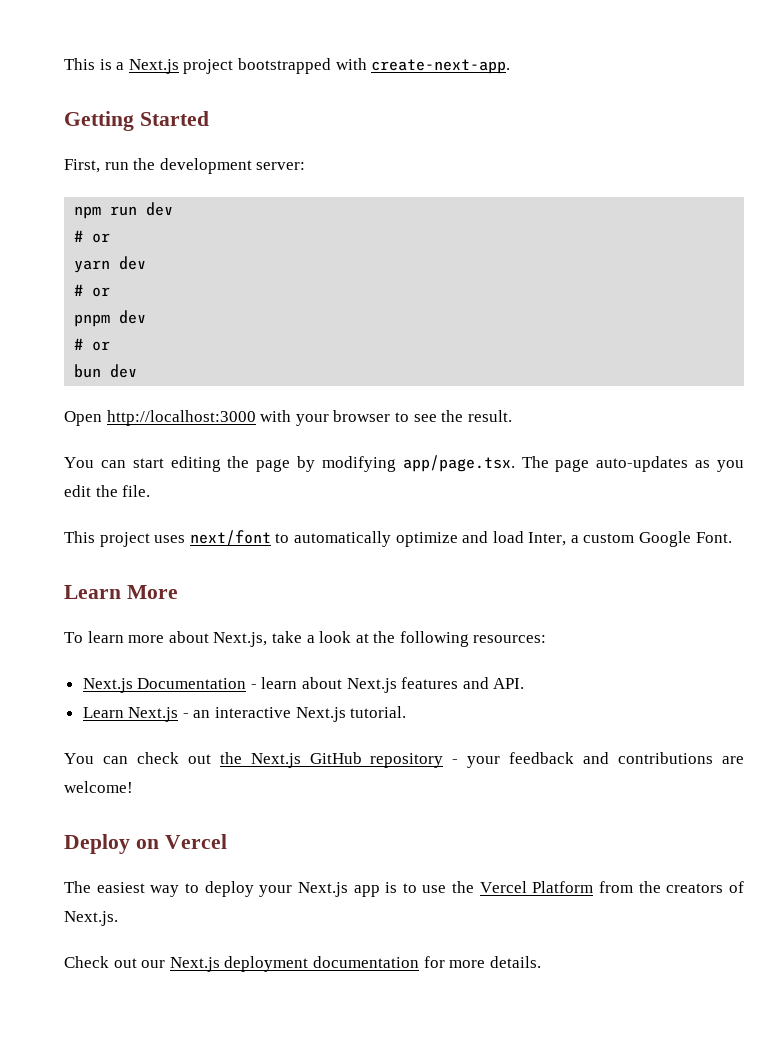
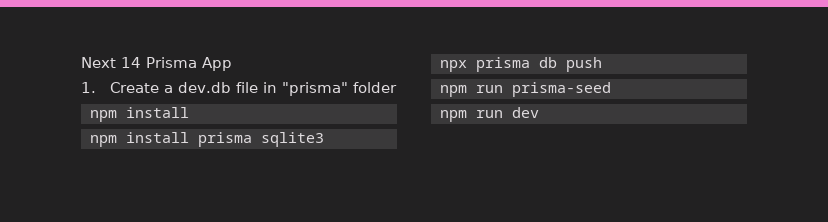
- This is a Next.js project bootstrapped with create-next-app.
- Getting Started
- First, run the development server:
+ Next 14 Prisma App
+ 1. Create a dev.db file in "prisma" folder
+ npm install
+ npm install prisma sqlite3
+ npx prisma db push
+ npm run prisma-seed
  npm run dev
- # or
- yarn dev
- # or
- pnpm dev
- # or
- bun dev
- Open http://localhost:3000 with your browser to see the result.
- You can start editing the page by modifying app/page.tsx. The page auto-updates as you edit the file.
- This project uses next/font to automatically optimize and load Inter, a custom Google Font.
- Learn More
- To learn more about Next.js, take a look at the following resources:
- Next.js Documentation - learn about Next.js features and API.
- Learn Next.js - an interactive Next.js tutorial.
- You can check out the Next.js GitHub repository - your feedback and contributions are welcome!
- Deploy on Vercel
- The easiest way to deploy your Next.js app is to use the Vercel Platform from the creators of Next.js.
- Check out our Next.js deployment documentation for more details.

